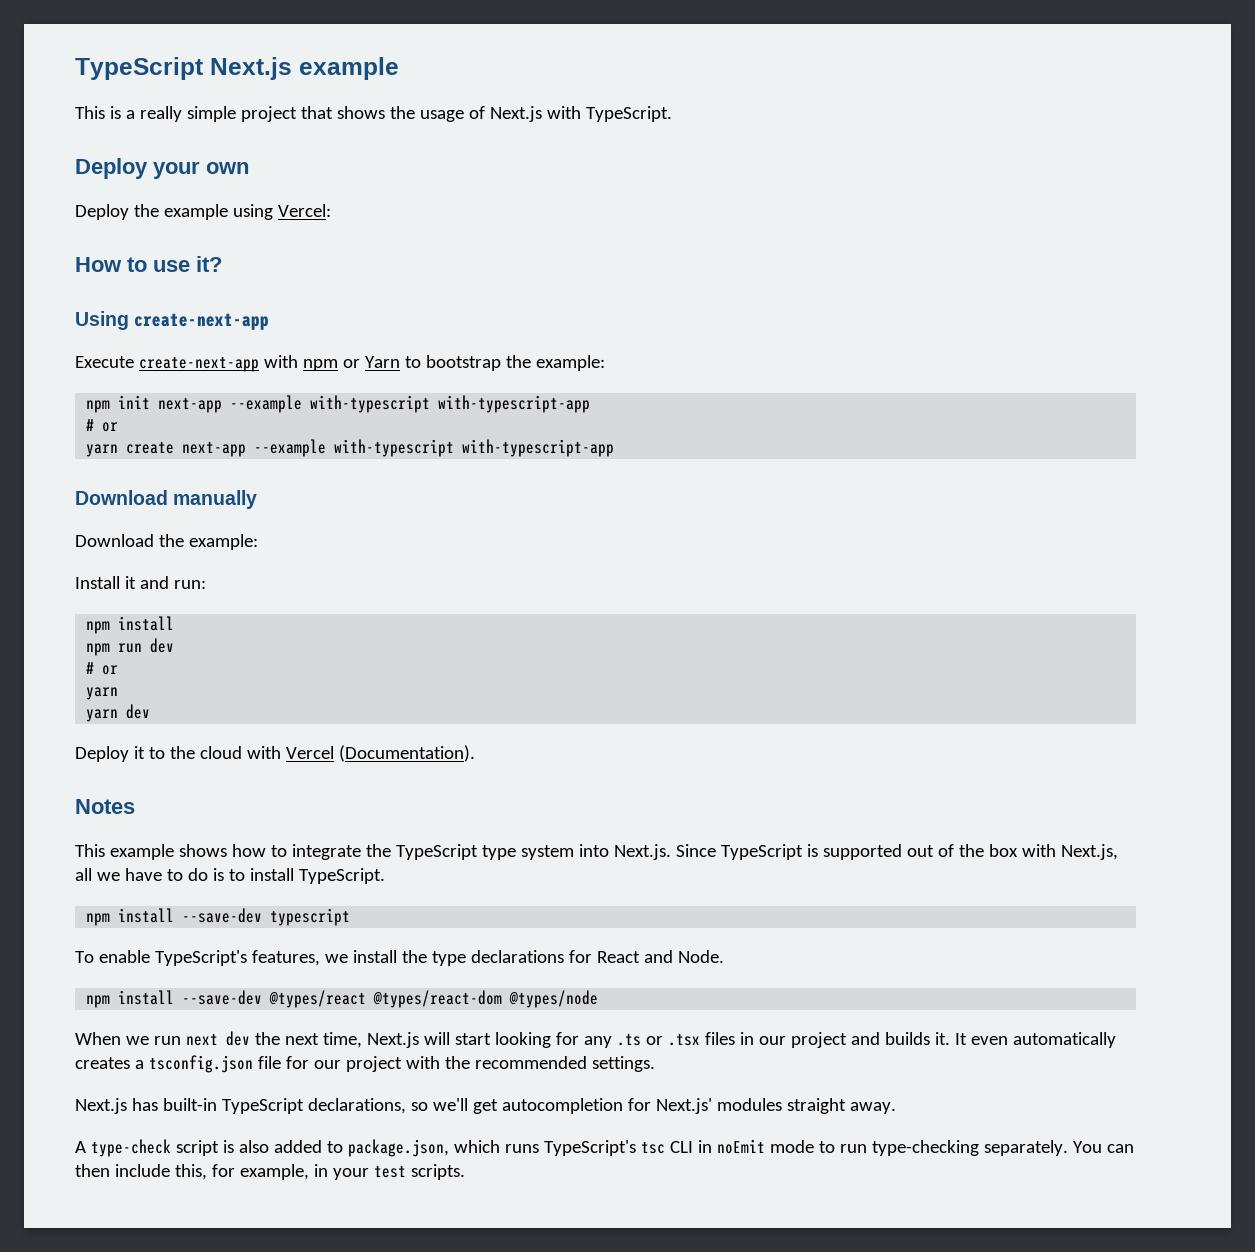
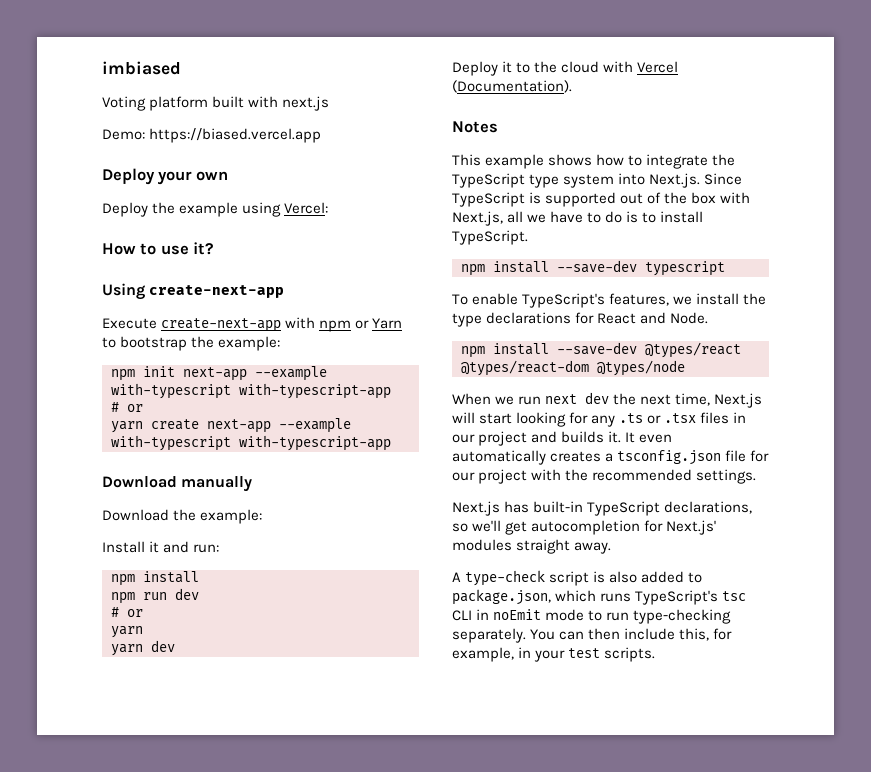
- TypeScript Next.js example
- This is a really simple project that shows the usage of Next.js with TypeScript.
+ imbiased
+ Voting platform built with next.js
+ Demo: https://biased.vercel.app

